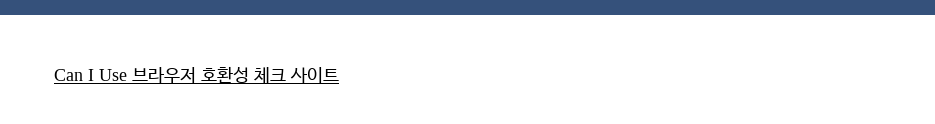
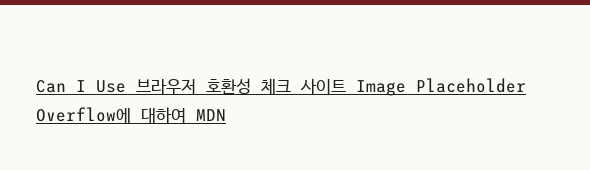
- Can I Use 브라우저 호환성 체크 사이트
+ Can I Use 브라우저 호환성 체크 사이트 Image Placeholder Overflow에 대하여 MDN

